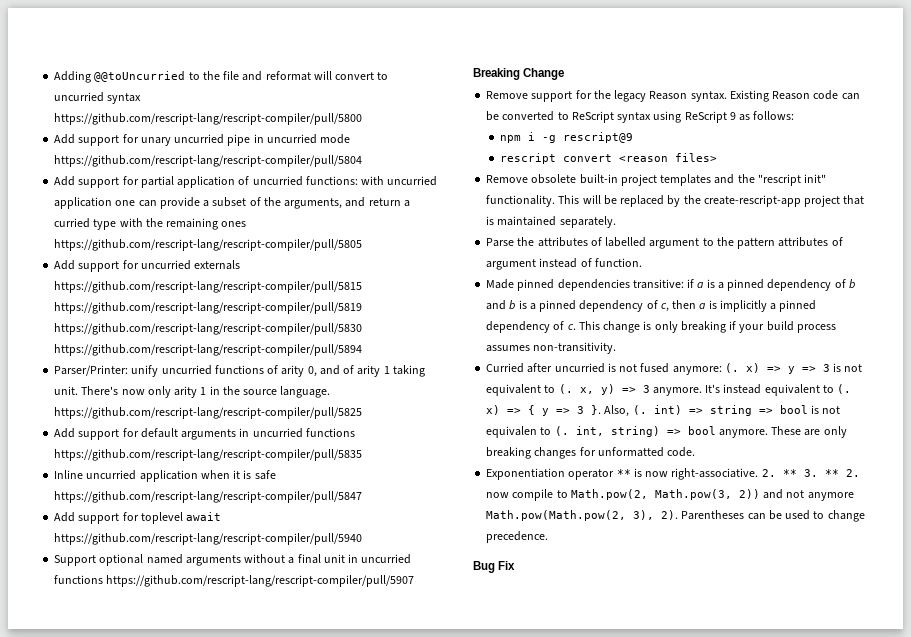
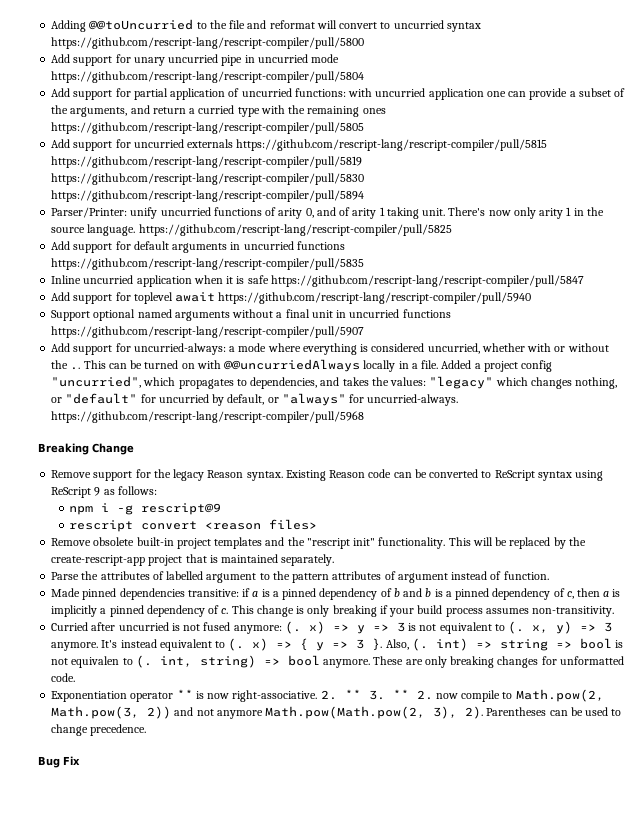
+ Add support for uncurried-always: a mode where everything is considered uncurried, whether with or without the .. This can be turned on with @@uncurriedAlways locally in a file. Added a project config "uncurried", which propagates to dependencies, and takes the values: "legacy" which changes nothing, or "default" for uncurried by default, or "always" for uncurried-always. https://github.com/rescript-lang/rescript-compiler/pull/5968

